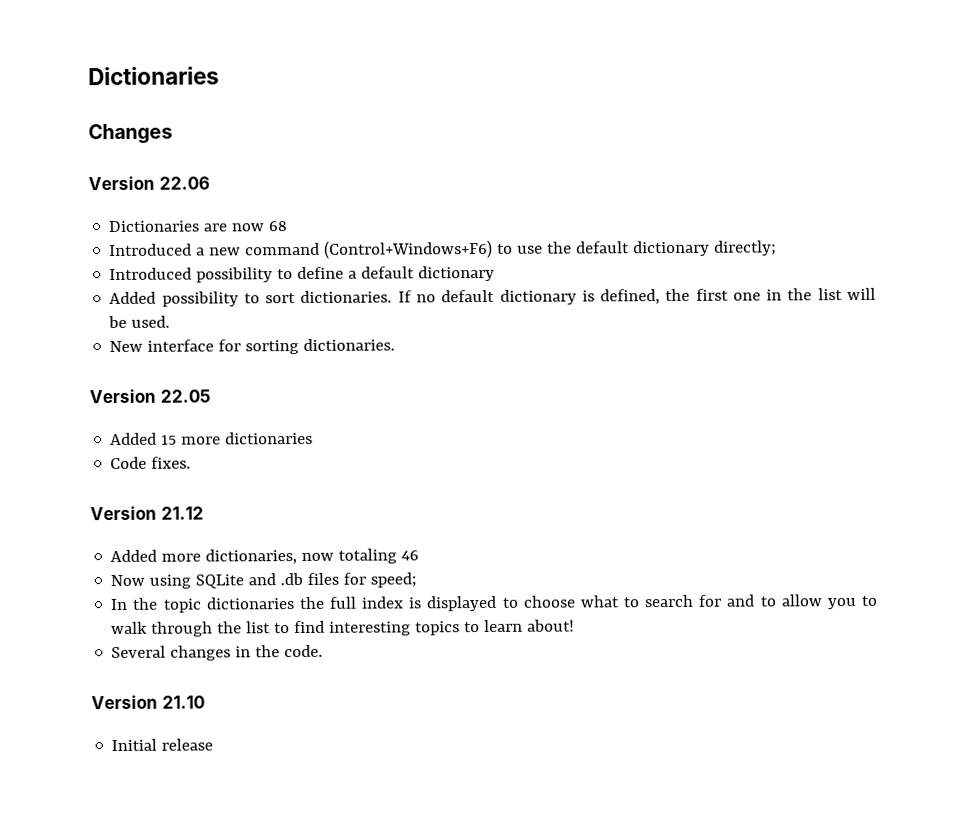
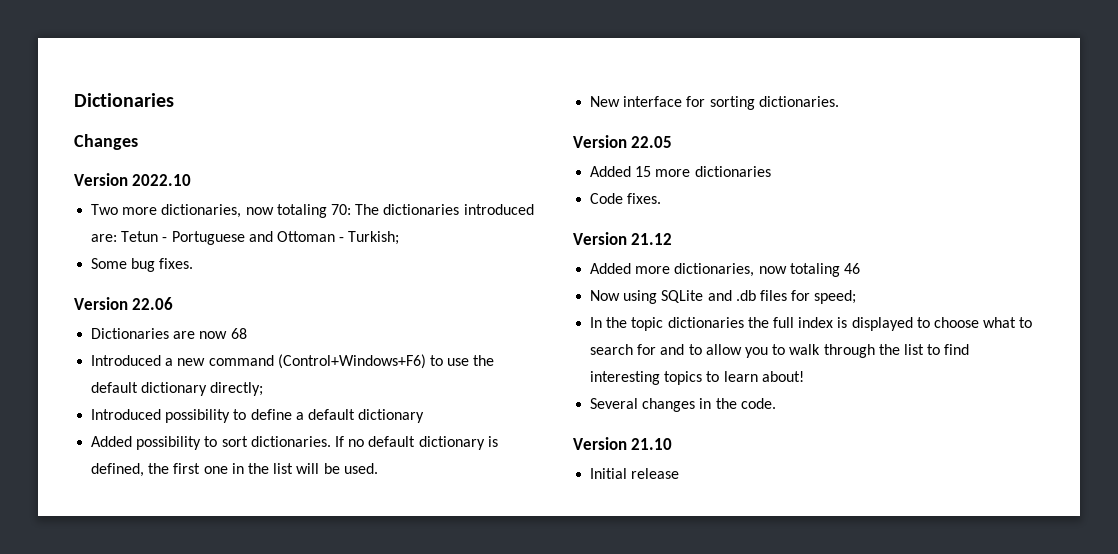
+ Version 2022.10
+ Two more dictionaries, now totaling 70: The dictionaries introduced are: Tetun - Portuguese and Ottoman - Turkish;
+ Some bug fixes.

